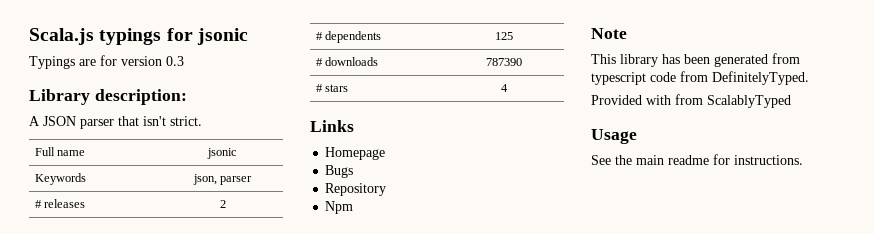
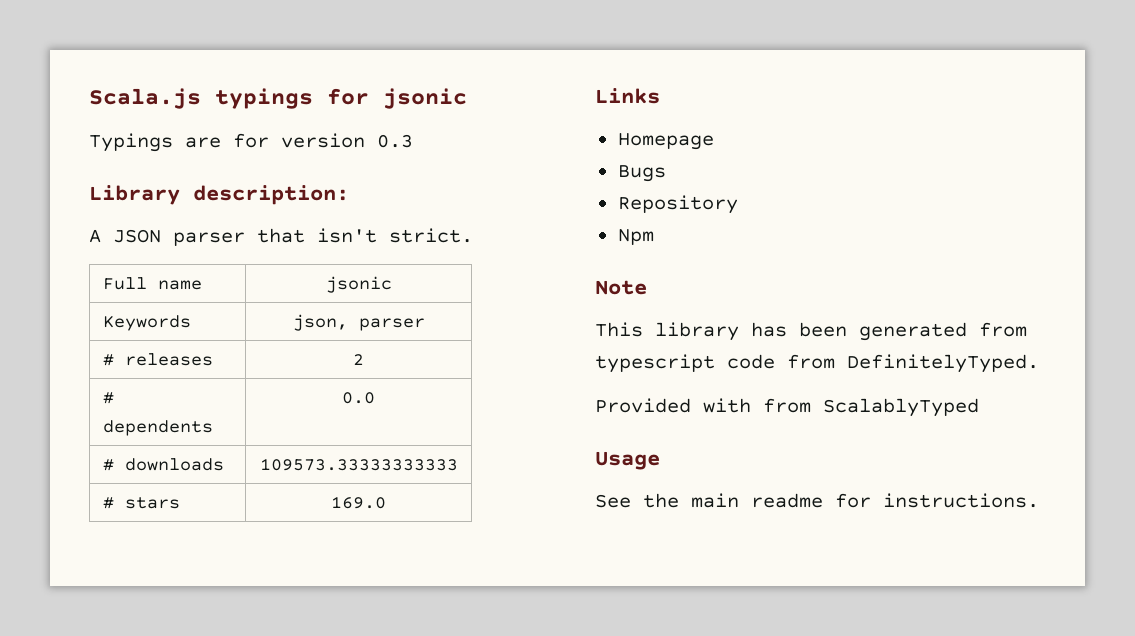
- # dependents | 125
+ # dependents | 0.0
- # downloads | 787390
+ # downloads | 109573.33333333333
- # stars | 4
+ # stars | 169.0

